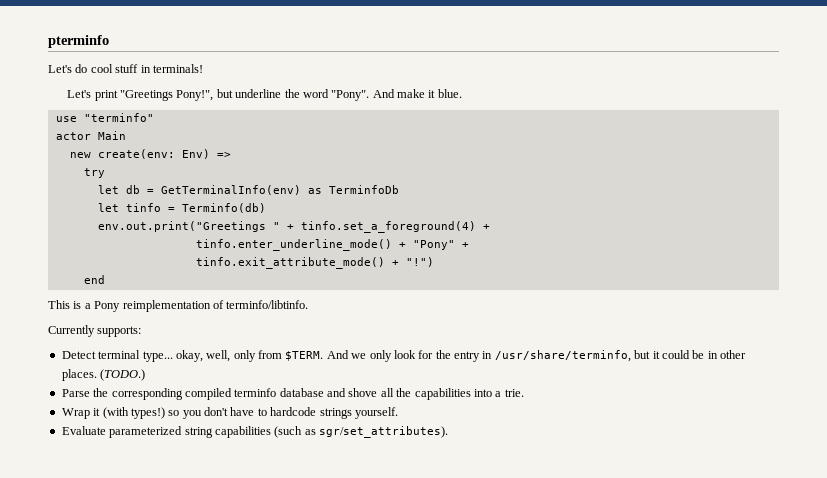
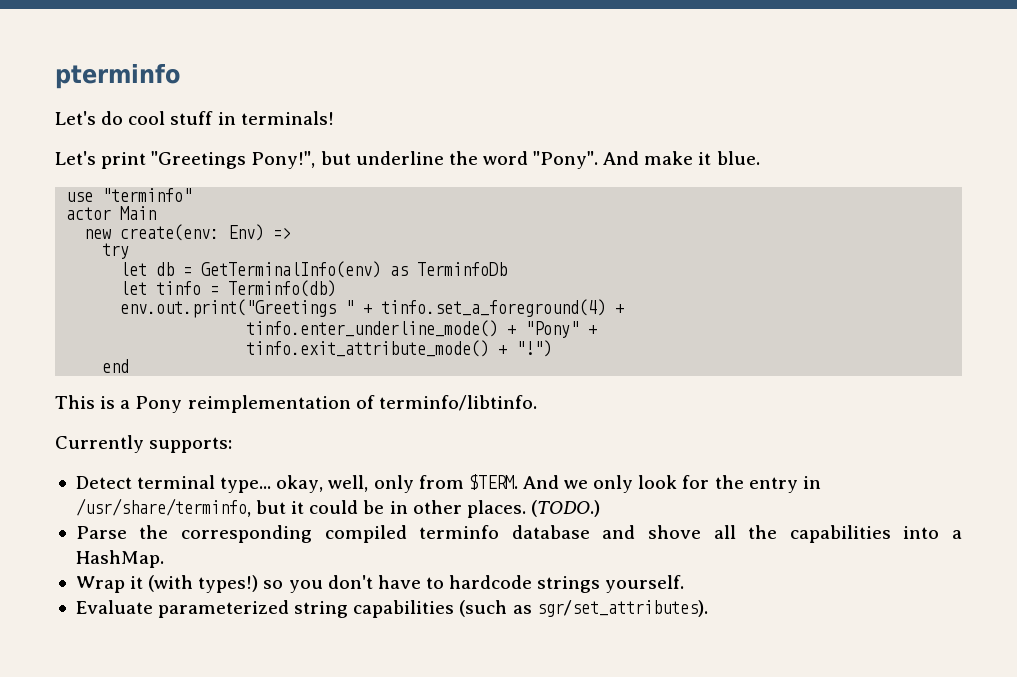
- Parse the corresponding compiled terminfo database and shove all the capabilities into a trie.
+ Parse the corresponding compiled terminfo database and shove all the capabilities into a HashMap.

